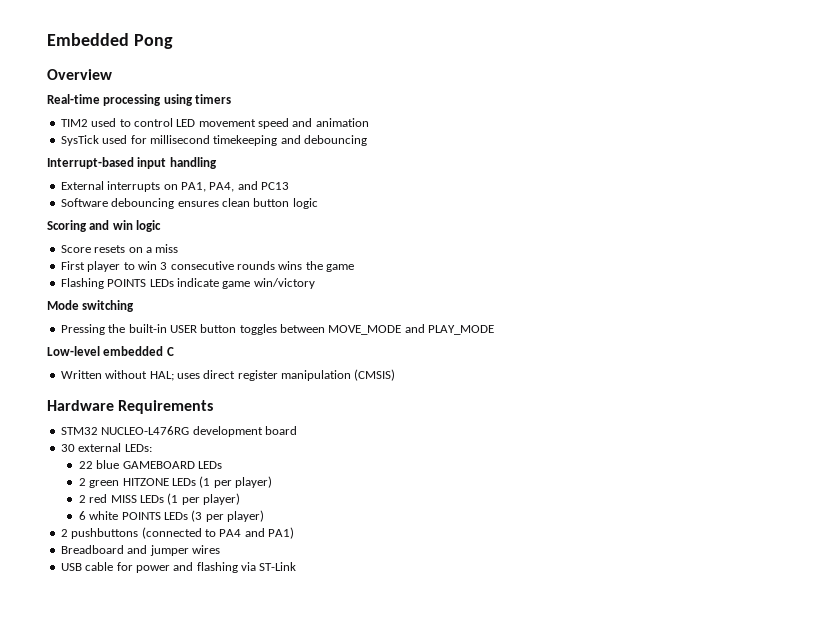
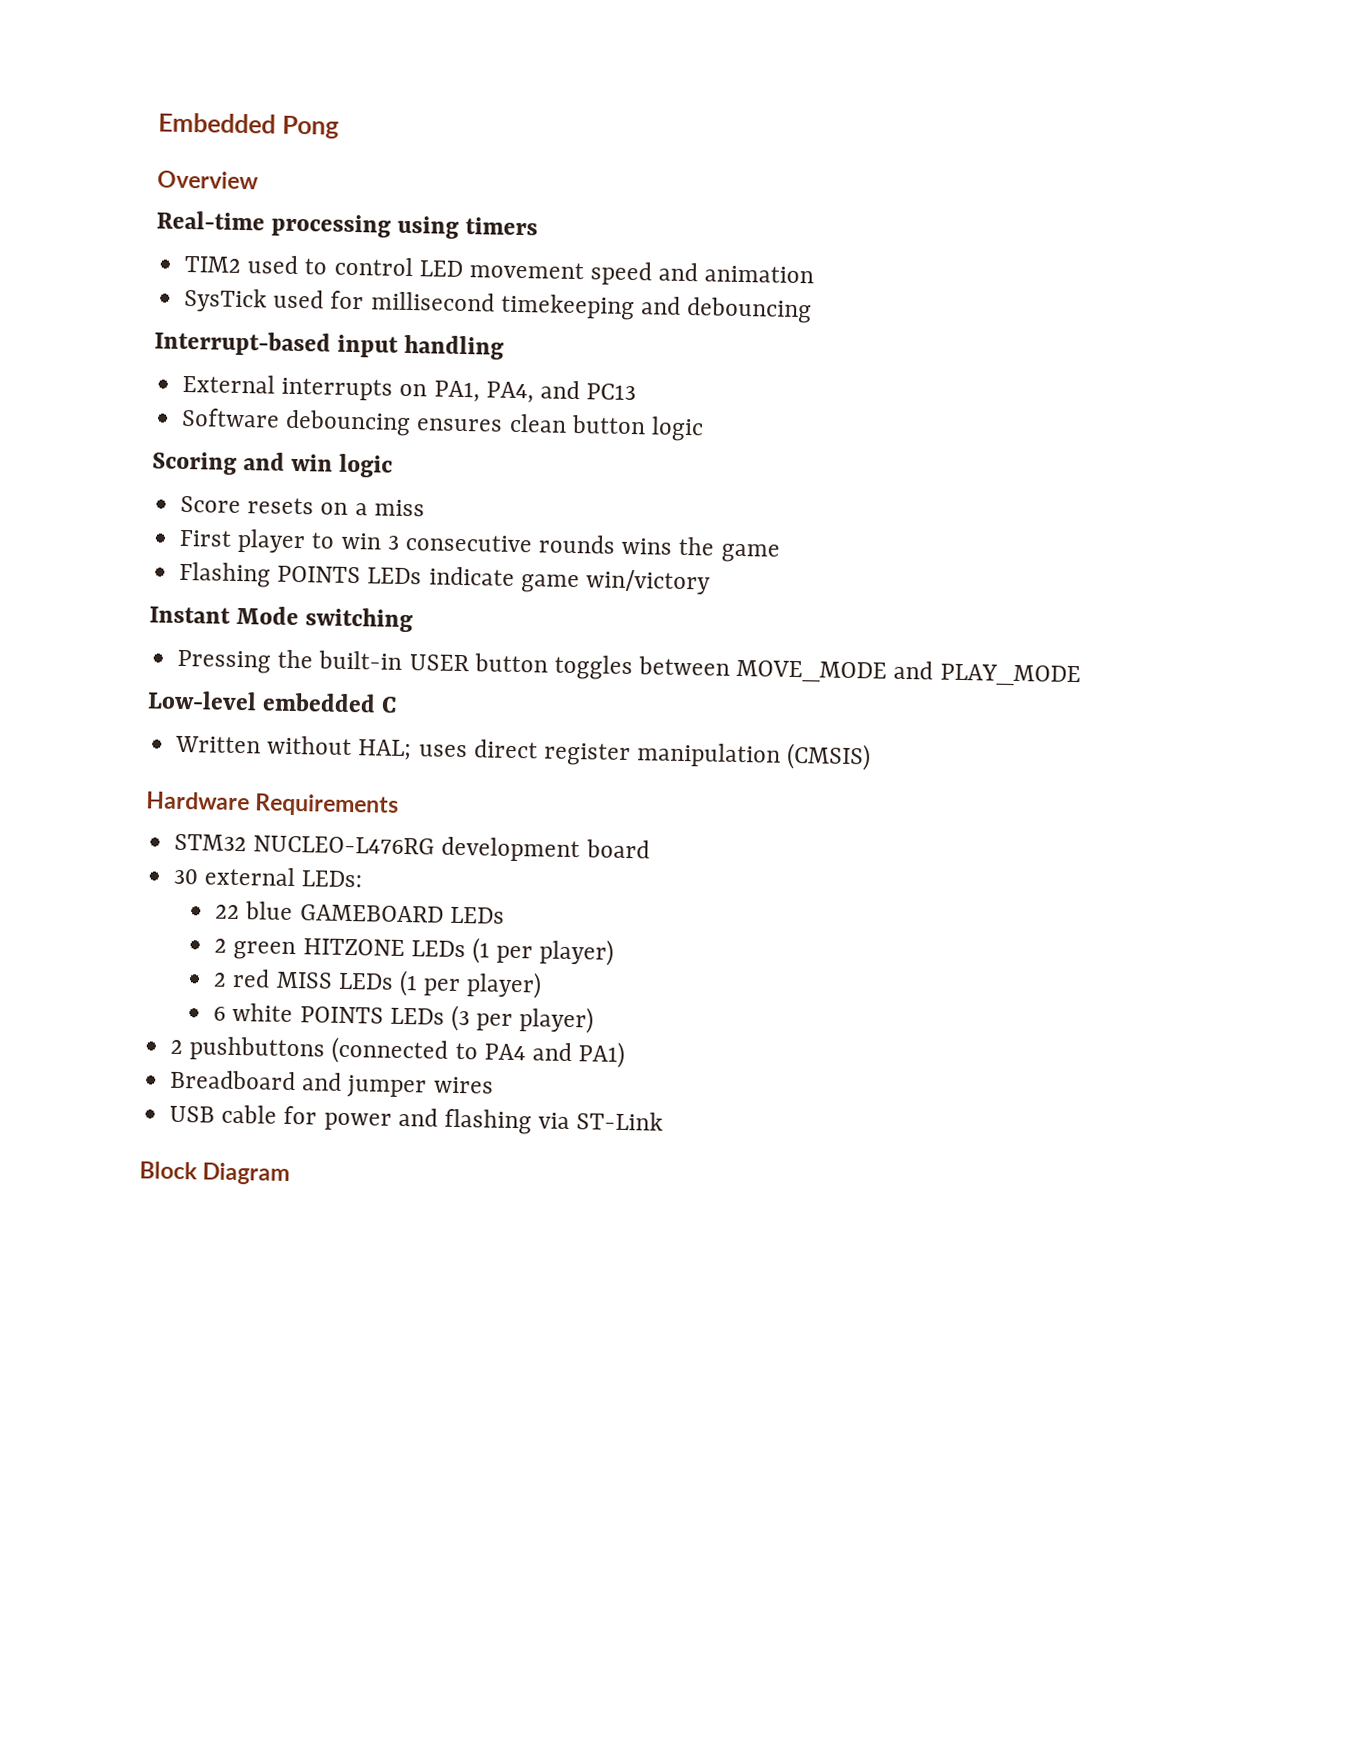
- Mode switching
+ Instant Mode switching
+ Block Diagram

